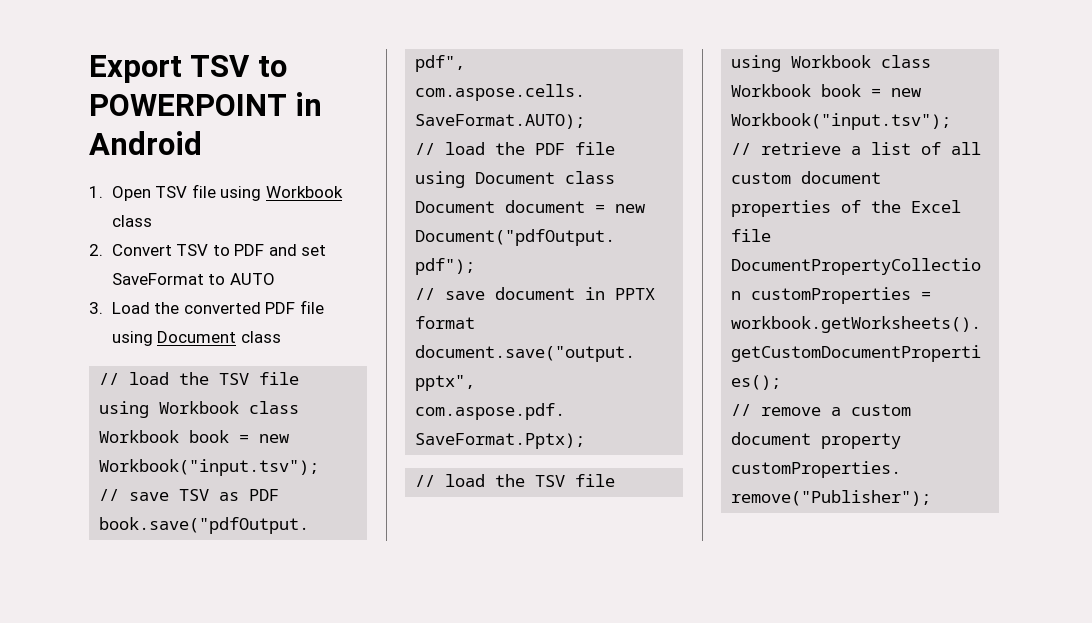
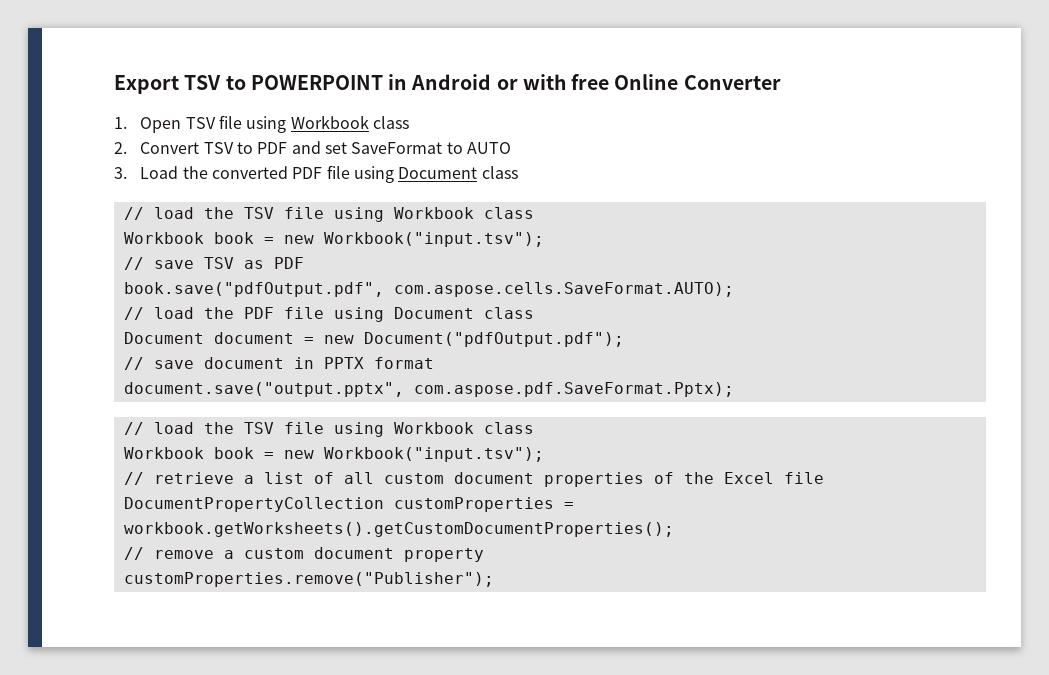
- Export TSV to POWERPOINT in Android
+ Export TSV to POWERPOINT in Android or with free Online Converter

